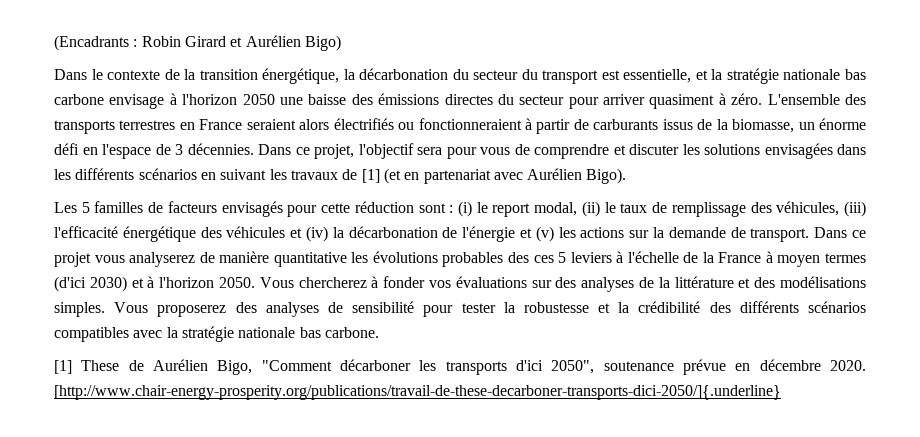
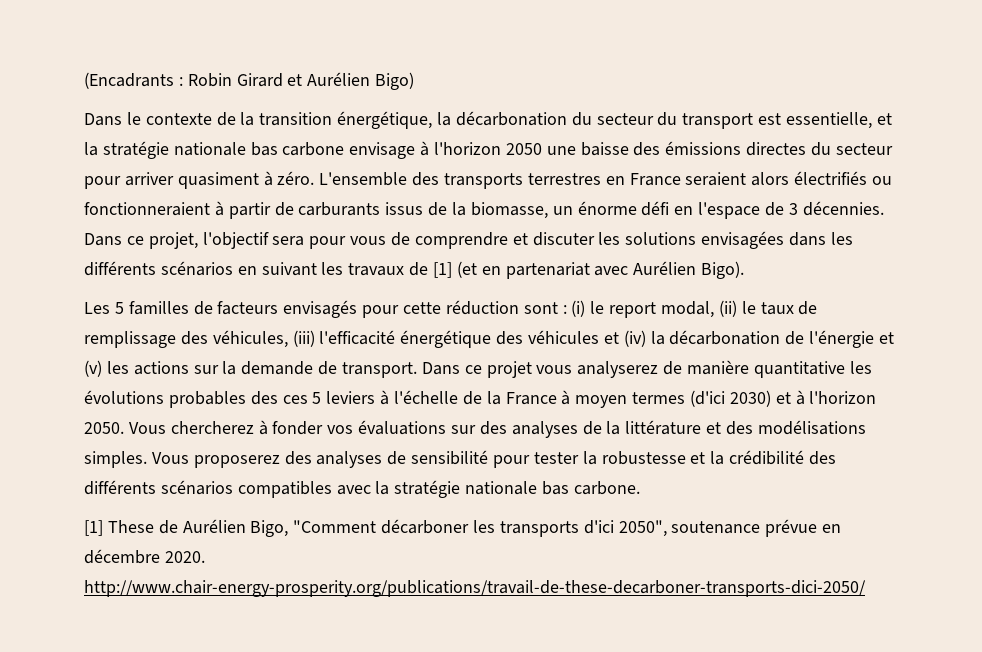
- [1] These de Aurélien Bigo, "Comment décarboner les transports d'ici 2050", soutenance prévue en décembre 2020. [http://www.chair-energy-prosperity.org/publications/travail-de-these-decarboner-transports-dici-2050/]{.underline}
+ [1] These de Aurélien Bigo, "Comment décarboner les transports d'ici 2050", soutenance prévue en décembre 2020. http://www.chair-energy-prosperity.org/publications/travail-de-these-decarboner-transports-dici-2050/

